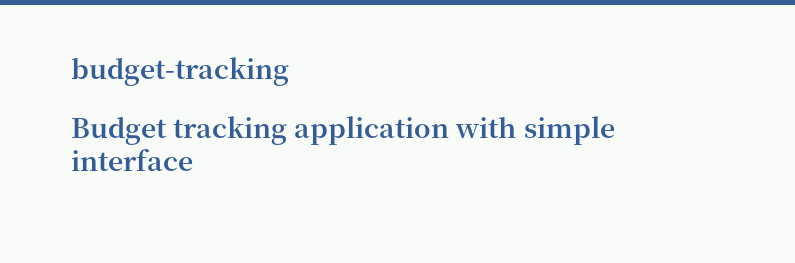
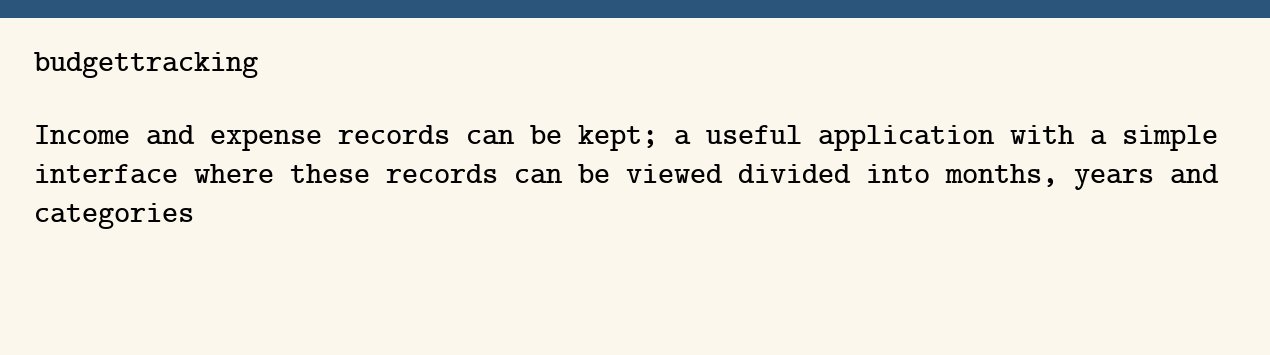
- budget-tracking
- Budget tracking application with simple interface
+ budgettracking
+ Income and expense records can be kept; a useful application with a simple interface where these records can be viewed divided into months, years and categories

